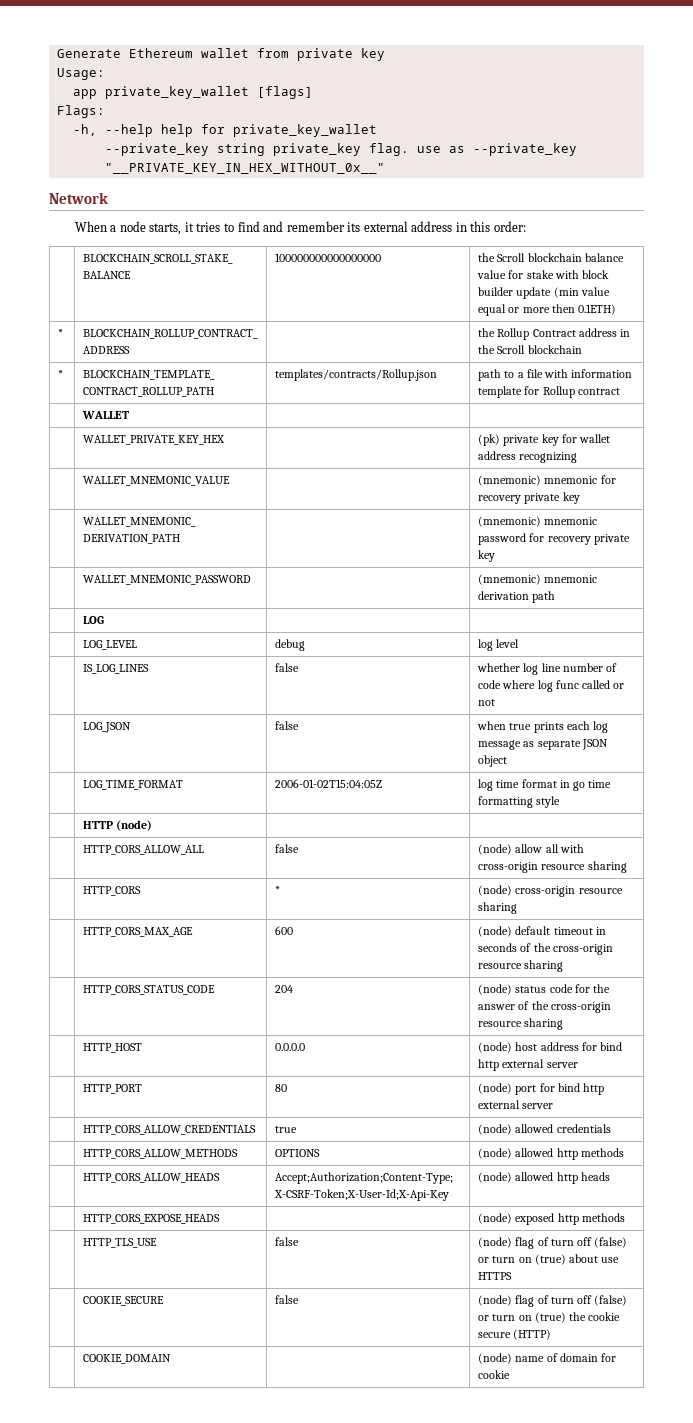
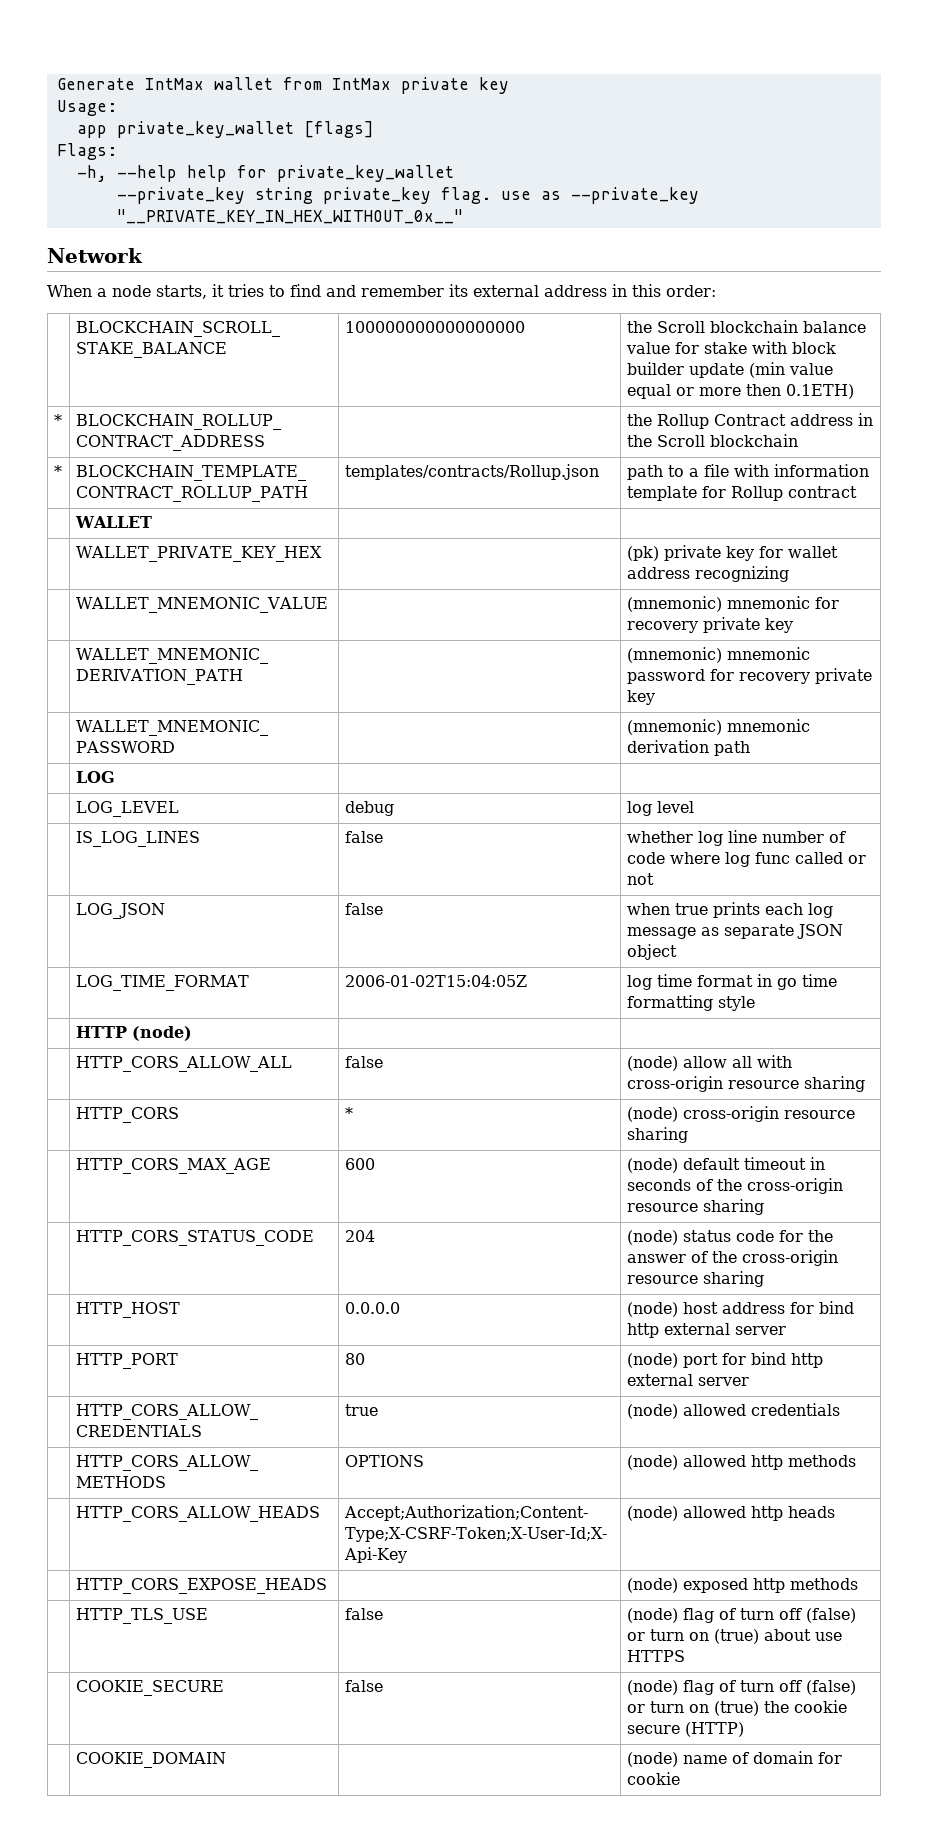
- Generate Ethereum wallet from private key
+ Generate IntMax wallet from IntMax private key

